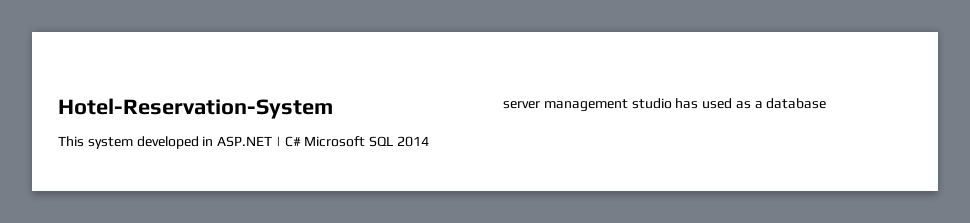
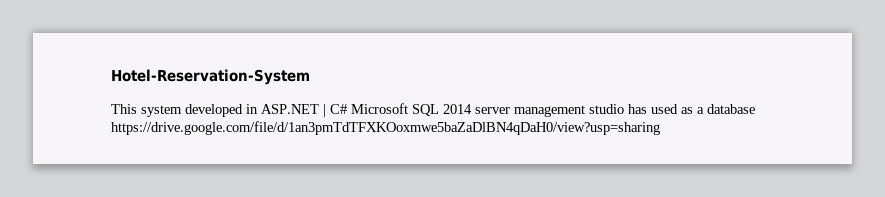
- This system developed in ASP.NET | C# Microsoft SQL 2014 server management studio has used as a database
+ This system developed in ASP.NET | C# Microsoft SQL 2014 server management studio has used as a database https://drive.google.com/file/d/1an3pmTdTFXKOoxmwe5baZaDlBN4qDaH0/view?usp=sharing

